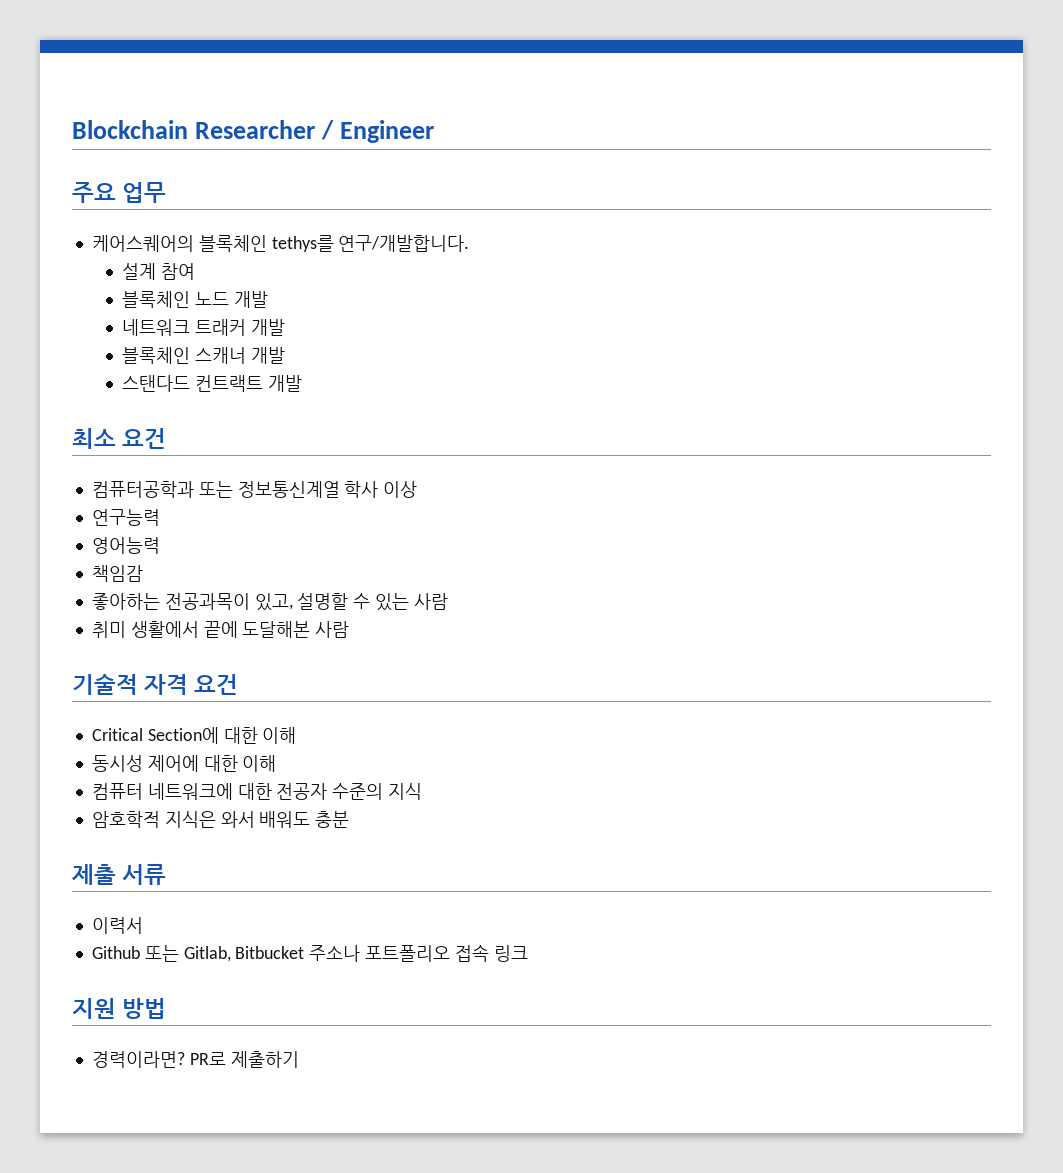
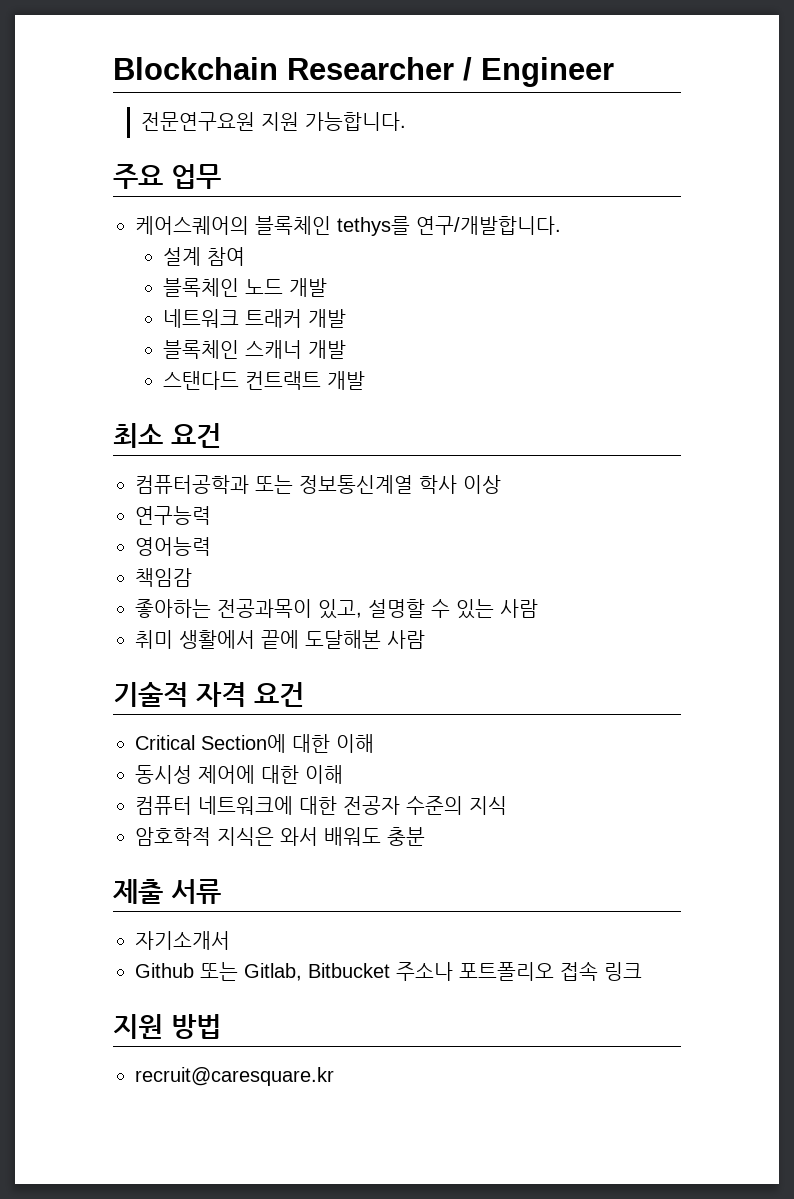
+ 전문연구요원 지원 가능합니다.
- 이력서
+ 자기소개서
- 경력이라면? PR로 제출하기
+ recruit@caresquare.kr

